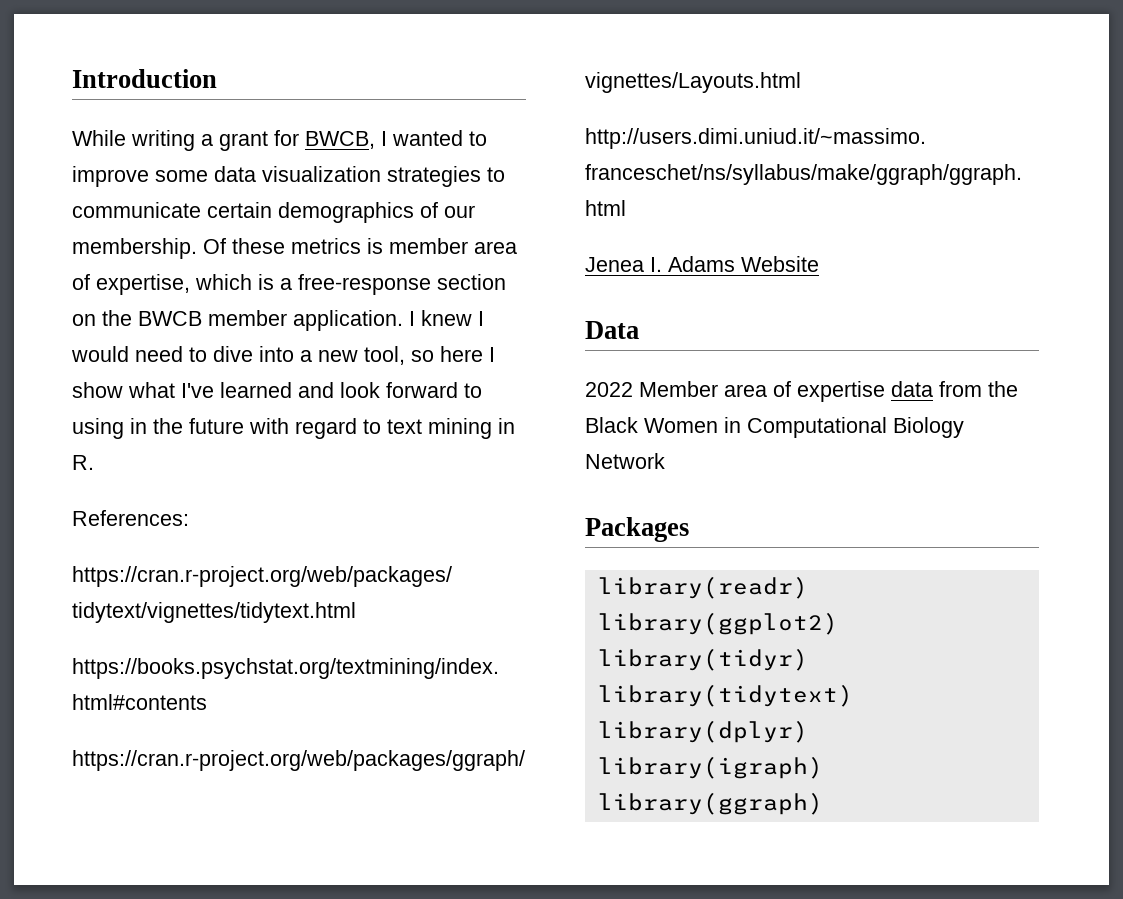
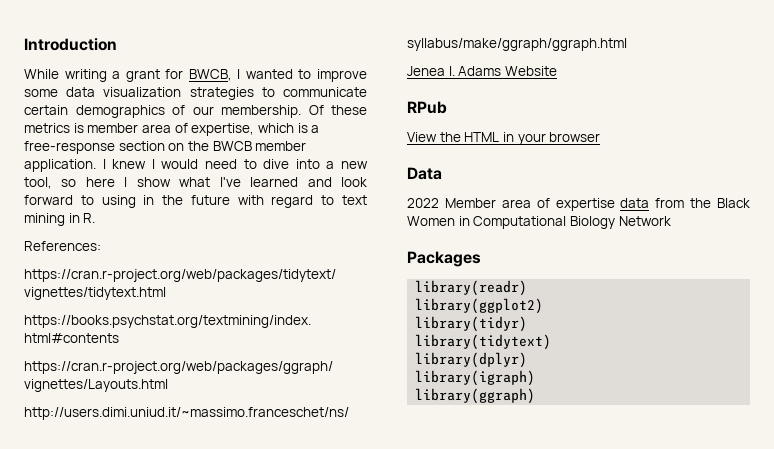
+ RPub
+ View the HTML in your browser

